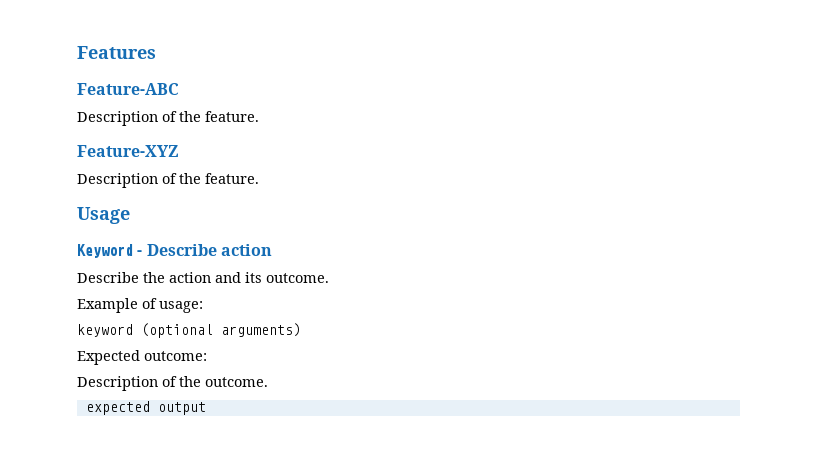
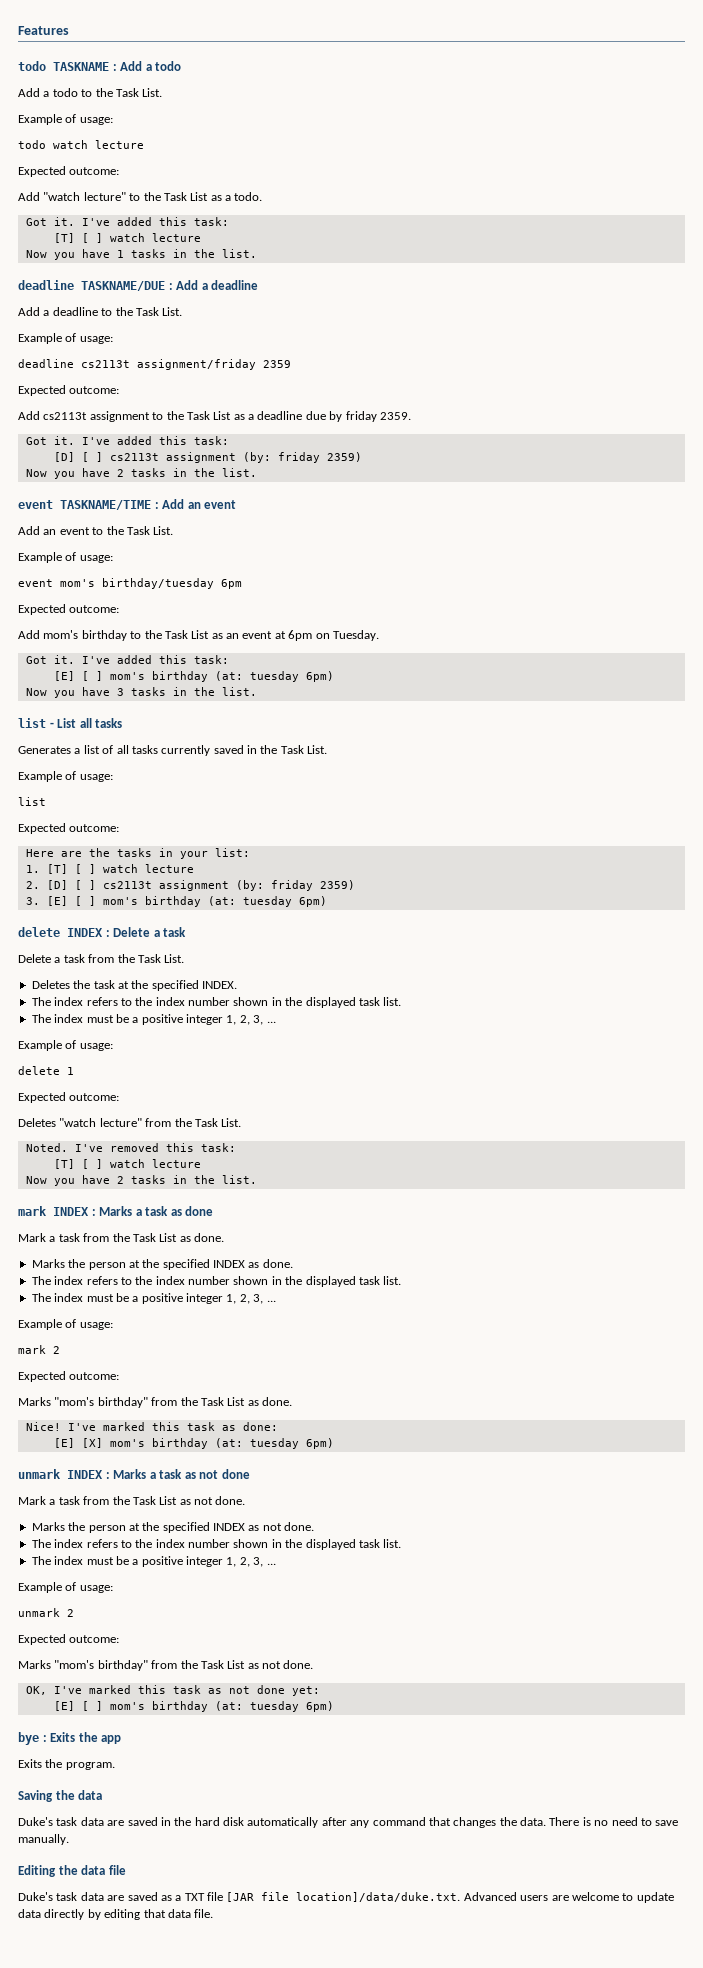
- Feature-ABC
- Description of the feature.
- Feature-XYZ
- Description of the feature.
- Usage
- Keyword - Describe action
- Describe the action and its outcome.
+ todo TASKNAME : Add a todo
+ Add a todo to the Task List.
  Example of usage:
- keyword (optional arguments)
+ todo watch lecture
  Expected outcome:
- Description of the outcome.
- expected output
+ Add "watch lecture" to the Task List as a todo.
+ Got it. I've added this task:
+ [T] [ ] watch lecture
+ Now you have 1 tasks in the list.
+ deadline TASKNAME/DUE : Add a deadline
+ Add a deadline to the Task List.
+ Example of usage:
+ deadline cs2113t assignment/friday 2359
+ Expected outcome:
+ Add cs2113t assignment to the Task List as a deadline due by friday 2359.
+ Got it. I've added this task:
+ [D] [ ] cs2113t assignment (by: friday 2359)
+ Now you have 2 tasks in the list.
+ event TASKNAME/TIME : Add an event
+ Add an event to the Task List.
+ Example of usage:
+ event mom's birthday/tuesday 6pm
+ Expected outcome:
+ Add mom's birthday to the Task List as an event at 6pm on Tuesday.
+ Got it. I've added this task:
+ [E] [ ] mom's birthday (at: tuesday 6pm)
+ Now you have 3 tasks in the list.
+ list - List all tasks
+ Generates a list of all tasks currently saved in the Task List.
+ Example of usage:
+ list
+ Expected outcome:
+ Here are the tasks in your list:
+ 1. [T] [ ] watch lecture
+ 2. [D] [ ] cs2113t assignment (by: friday 2359)
+ 3. [E] [ ] mom's birthday (at: tuesday 6pm)
+ delete INDEX : Delete a task
+ Delete a task from the Task List.
+ Deletes the task at the specified INDEX.
+ The index refers to the index number shown in the displayed task list.
+ The index must be a positive integer 1, 2, 3, ...
+ Example of usage:
+ delete 1
+ Expected outcome:
+ Deletes "watch lecture" from the Task List.
+ Noted. I've removed this task:
+ [T] [ ] watch lecture
+ Now you have 2 tasks in the list.
+ mark INDEX : Marks a task as done
+ Mark a task from the Task List as done.
+ Marks the person at the specified INDEX as done.
+ The index refers to the index number shown in the displayed task list.
+ The index must be a positive integer 1, 2, 3, ...
+ Example of usage:
+ mark 2
+ Expected outcome:
+ Marks "mom's birthday" from the Task List as done.
+ Nice! I've marked this task as done:
+ [E] [X] mom's birthday (at: tuesday 6pm)
+ unmark INDEX : Marks a task as not done
+ Mark a task from the Task List as not done.
+ Marks the person at the specified INDEX as not done.
+ The index refers to the index number shown in the displayed task list.
+ The index must be a positive integer 1, 2, 3, ...
+ Example of usage:
+ unmark 2
+ Expected outcome:
+ Marks "mom's birthday" from the Task List as not done.
+ OK, I've marked this task as not done yet:
+ [E] [ ] mom's birthday (at: tuesday 6pm)
+ bye : Exits the app
+ Exits the program.
+ Saving the data
+ Duke's task data are saved in the hard disk automatically after any command that changes the data. There is no need to save manually.
+ Editing the data file
+ Duke's task data are saved as a TXT file [JAR file location]/data/duke.txt. Advanced users are welcome to update data directly by editing that data file.

